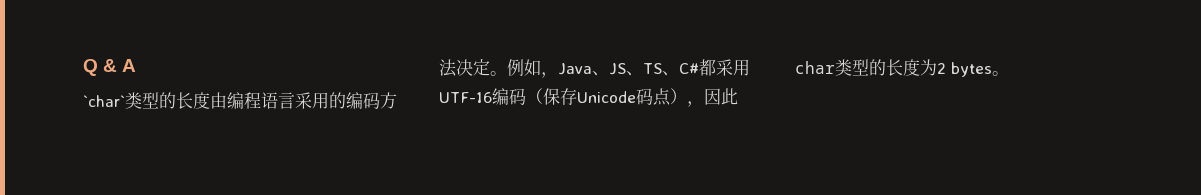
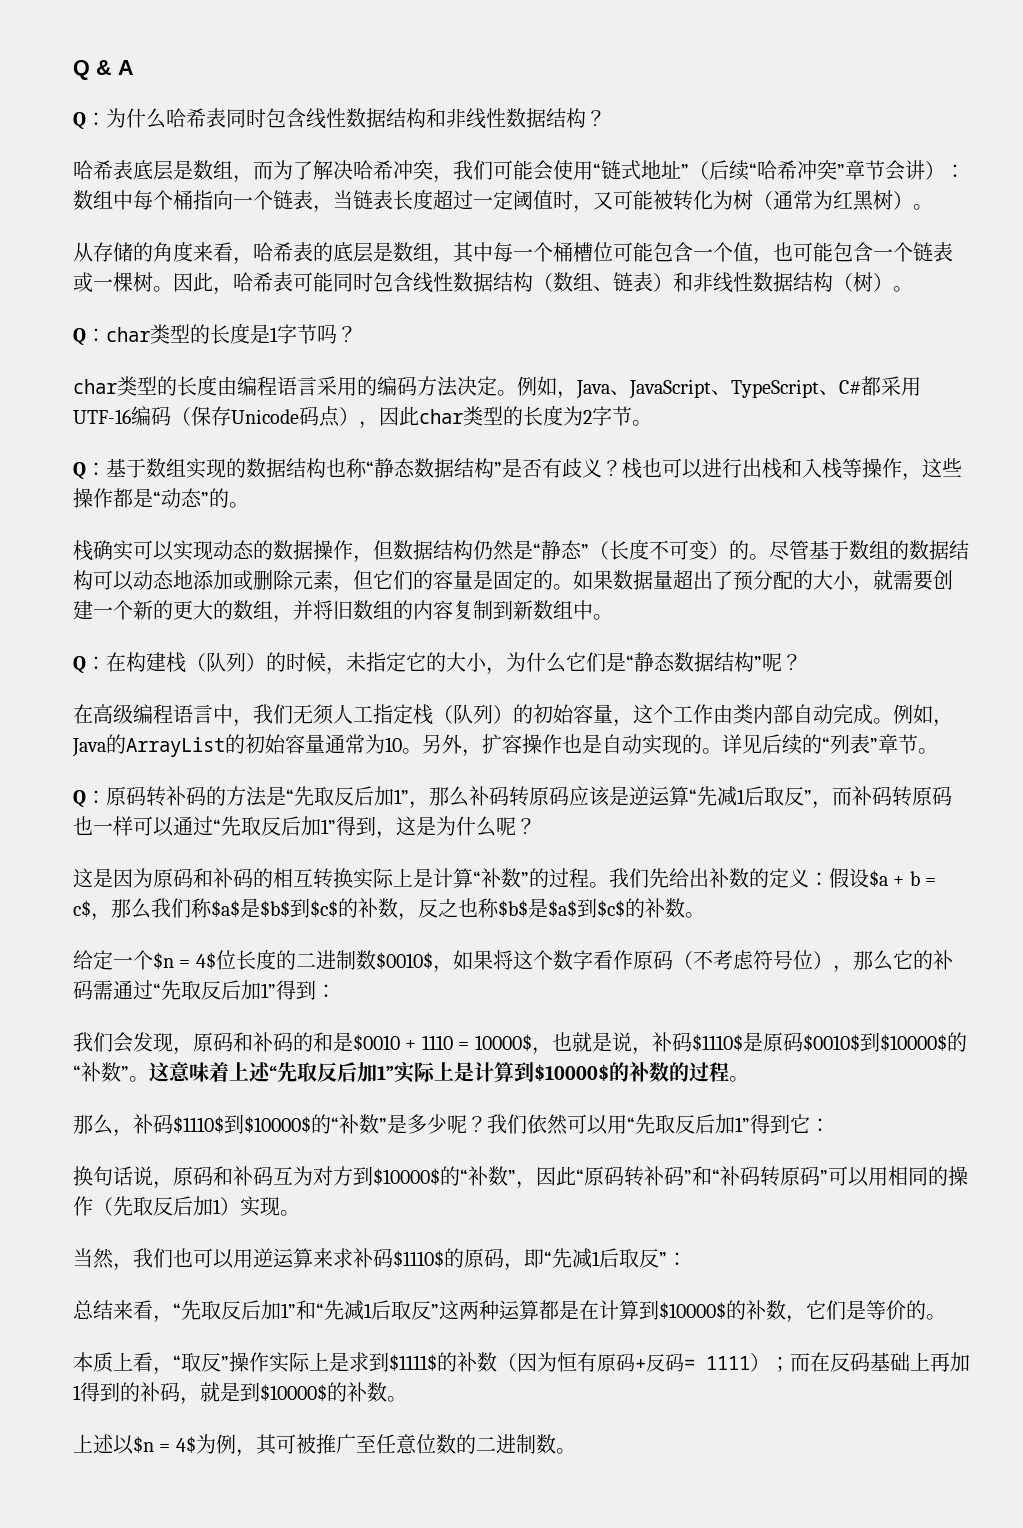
- `char`类型的长度由编程语言采用的编码方法决定。
+ Q：为什么哈希表同时包含线性数据结构和非线性数据结构？
+ 哈希表底层是数组，而为了解决哈希冲突，我们可能会使用“链式地址”（后续“哈希冲突”章节会讲）：数组中每个桶指向一个链表，当链表长度超过一定阈值时，又可能被转化为树（通常为红黑树）。
+ 从存储的角度来看，哈希表的底层是数组，其中每一个桶槽位可能包含一个值，也可能包含一个链表或一棵树。因此，哈希表可能同时包含线性数据结构（数组、链表）和非线性数据结构（树）。
+ Q：char类型的长度是1字节吗？
+ char类型的长度由编程语言采用的编码方法决定。
- 例如，Java、JS、TS、C#都采用UTF-16编码（保存Unicode码点），因此char类型的长度为2 bytes。
+ 例如，Java、JavaScript、TypeScript、C#都采用UTF-16编码（保存Unicode码点），因此char类型的长度为2字节。
+ Q：基于数组实现的数据结构也称“静态数据结构”是否有歧义？栈也可以进行出栈和入栈等操作，这些操作都是“动态”的。
+ 栈确实可以实现动态的数据操作，但数据结构仍然是“静态”（长度不可变）的。尽管基于数组的数据结构可以动态地添加或删除元素，但它们的容量是固定的。如果数据量超出了预分配的大小，就需要创建一个新的更大的数组，并将旧数组的内容复制到新数组中。
+ Q：在构建栈（队列）的时候，未指定它的大小，为什么它们是“静态数据结构”呢？
+ 在高级编程语言中，我们无须人工指定栈（队列）的初始容量，这个工作由类内部自动完成。例如，Java的ArrayList的初始容量通常为10。另外，扩容操作也是自动实现的。详见后续的“列表”章节。
+ Q：原码转补码的方法是“先取反后加1”，那么补码转原码应该是逆运算“先减1后取反”，而补码转原码也一样可以通过“先取反后加1”得到，这是为什么呢？
+ 这是因为原码和补码的相互转换实际上是计算“补数”的过程。我们先给出补数的定义：假设$a + b = c$，那么我们称$a$是$b$到$c$的补数，反之也称$b$是$a$到$c$的补数。
+ 给定一个$n = 4$位长度的二进制数$0010$，如果将这个数字看作原码（不考虑符号位），那么它的补码需通过“先取反后加1”得到：
+ 我们会发现，原码和补码的和是$0010 + 1110 = 10000$，也就是说，补码$1110$是原码$0010$到$10000$的“补数”。这意味着上述“先取反后加1”实际上是计算到$10000$的补数的过程。
+ 那么，补码$1110$到$10000$的“补数”是多少呢？我们依然可以用“先取反后加1”得到它：
+ 换句话说，原码和补码互为对方到$10000$的“补数”，因此“原码转补码”和“补码转原码”可以用相同的操作（先取反后加1）实现。
+ 当然，我们也可以用逆运算来求补码$1110$的原码，即“先减1后取反”：
+ 总结来看，“先取反后加1”和“先减1后取反”这两种运算都是在计算到$10000$的补数，它们是等价的。
+ 本质上看，“取反”操作实际上是求到$1111$的补数（因为恒有原码+反码= 1111）；而在反码基础上再加1得到的补码，就是到$10000$的补数。
+ 上述以$n = 4$为例，其可被推广至任意位数的二进制数。

